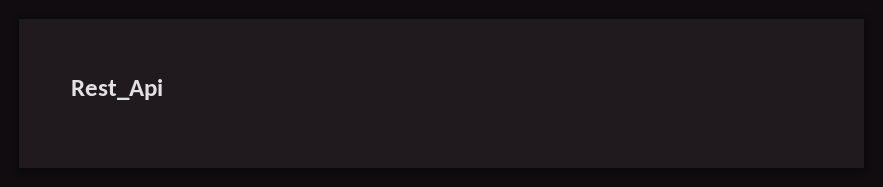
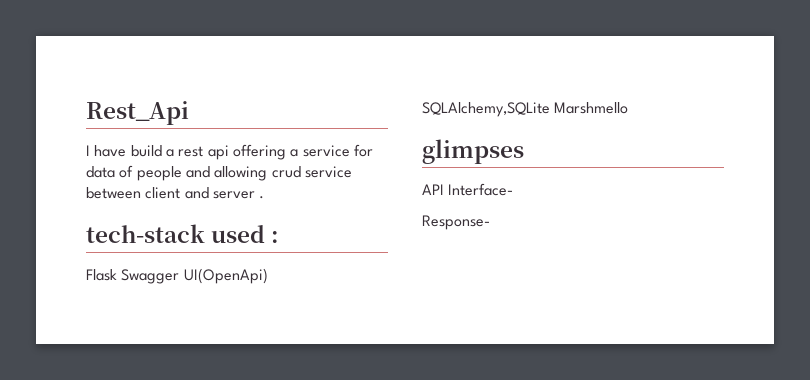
+ I have build a rest api offering a service for data of people and allowing crud service between client and server .
+ tech-stack used :
+ Flask Swagger UI(OpenApi) SQLAlchemy,SQLite Marshmello
+ glimpses
+ API Interface-
+ Response-

